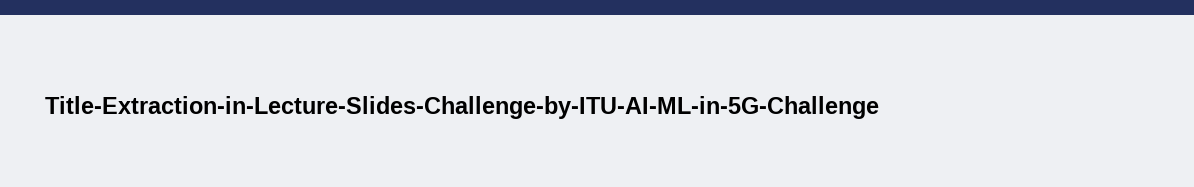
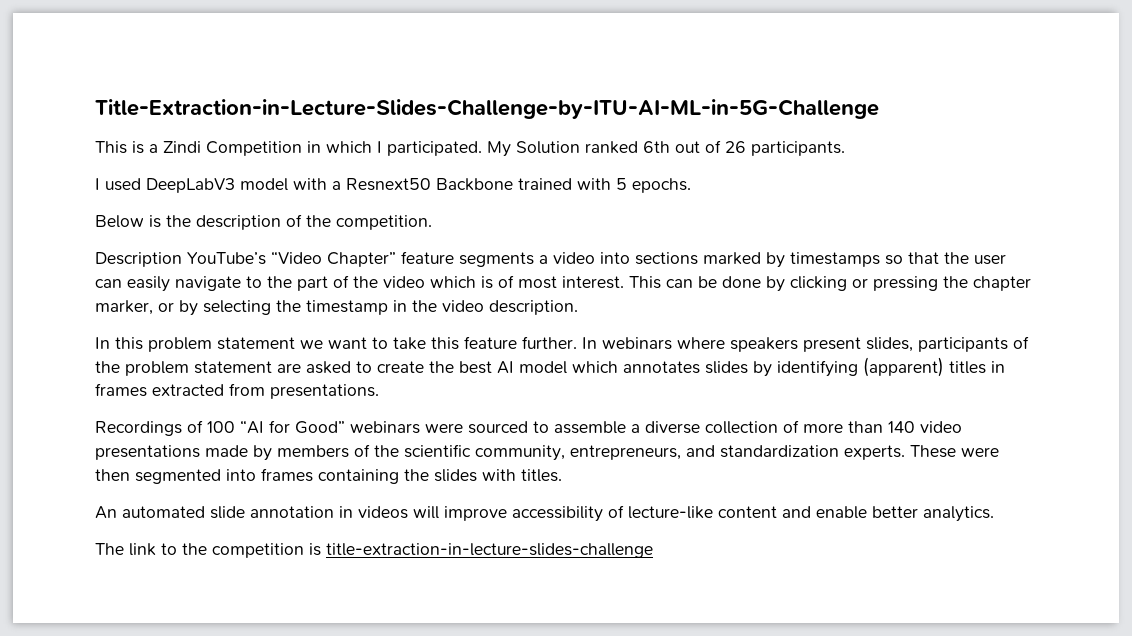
+ This is a Zindi Competition in which I participated. My Solution ranked 6th out of 26 participants.
+ I used DeepLabV3 model with a Resnext50 Backbone trained with 5 epochs.
+ Below is the description of the competition.
+ Description YouTube’s “Video Chapter” feature segments a video into sections marked by timestamps so that the user can easily navigate to the part of the video which is of most interest. This can be done by clicking or pressing the chapter marker, or by selecting the timestamp in the video description.
+ In this problem statement we want to take this feature further. In webinars where speakers present slides, participants of the problem statement are asked to create the best AI model which annotates slides by identifying (apparent) titles in frames extracted from presentations.
+ Recordings of 100 “AI for Good” webinars were sourced to assemble a diverse collection of more than 140 video presentations made by members of the scientific community, entrepreneurs, and standardization experts. These were then segmented into frames containing the slides with titles.
+ An automated slide annotation in videos will improve accessibility of lecture-like content and enable better analytics.
+ The link to the competition is title-extraction-in-lecture-slides-challenge

